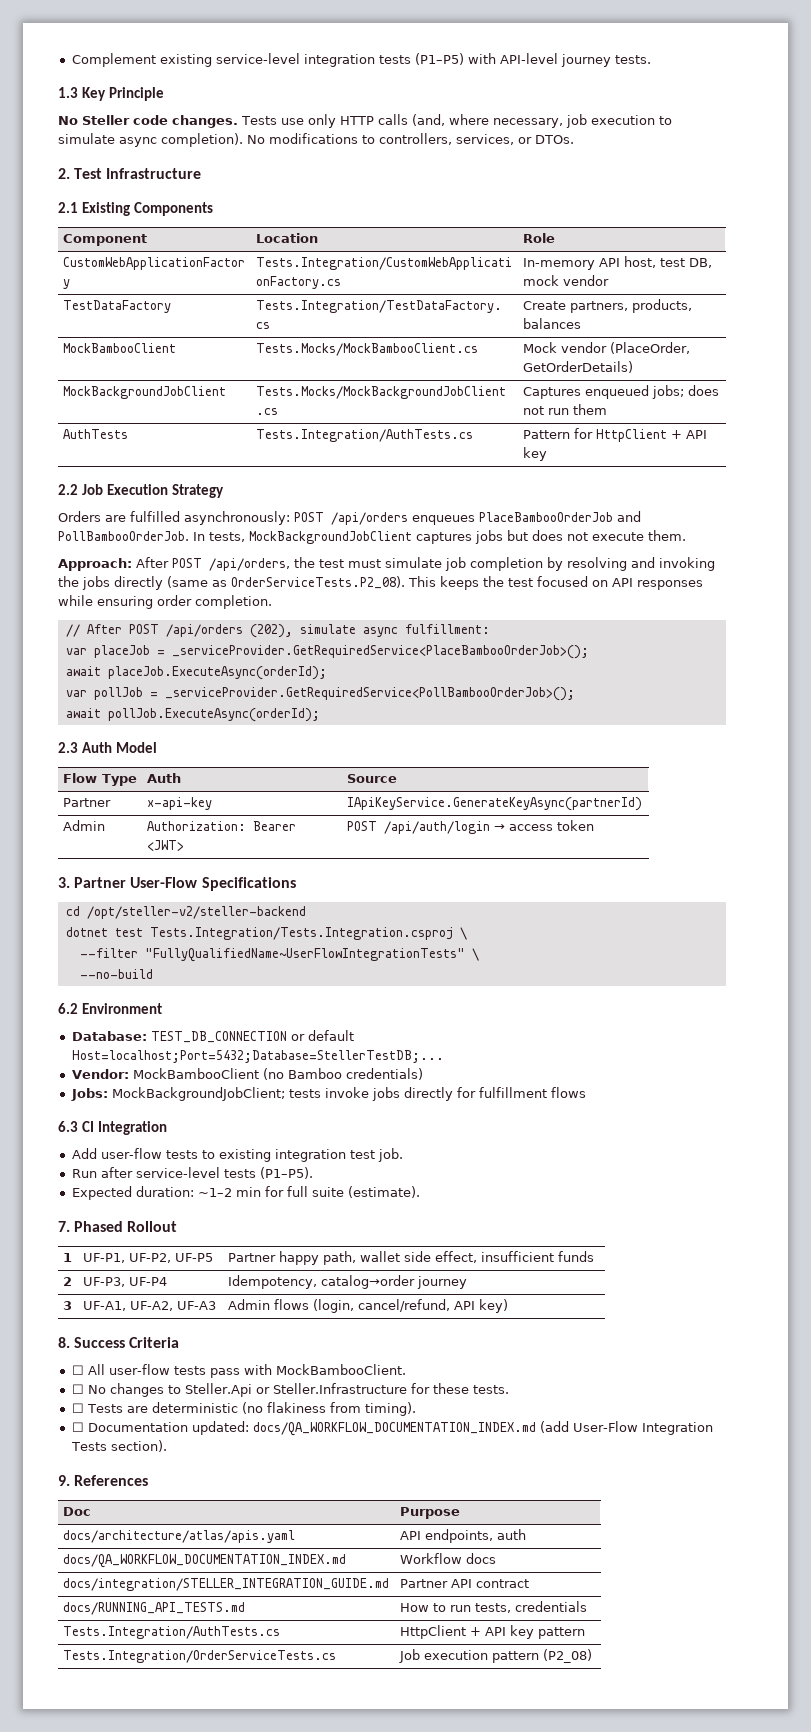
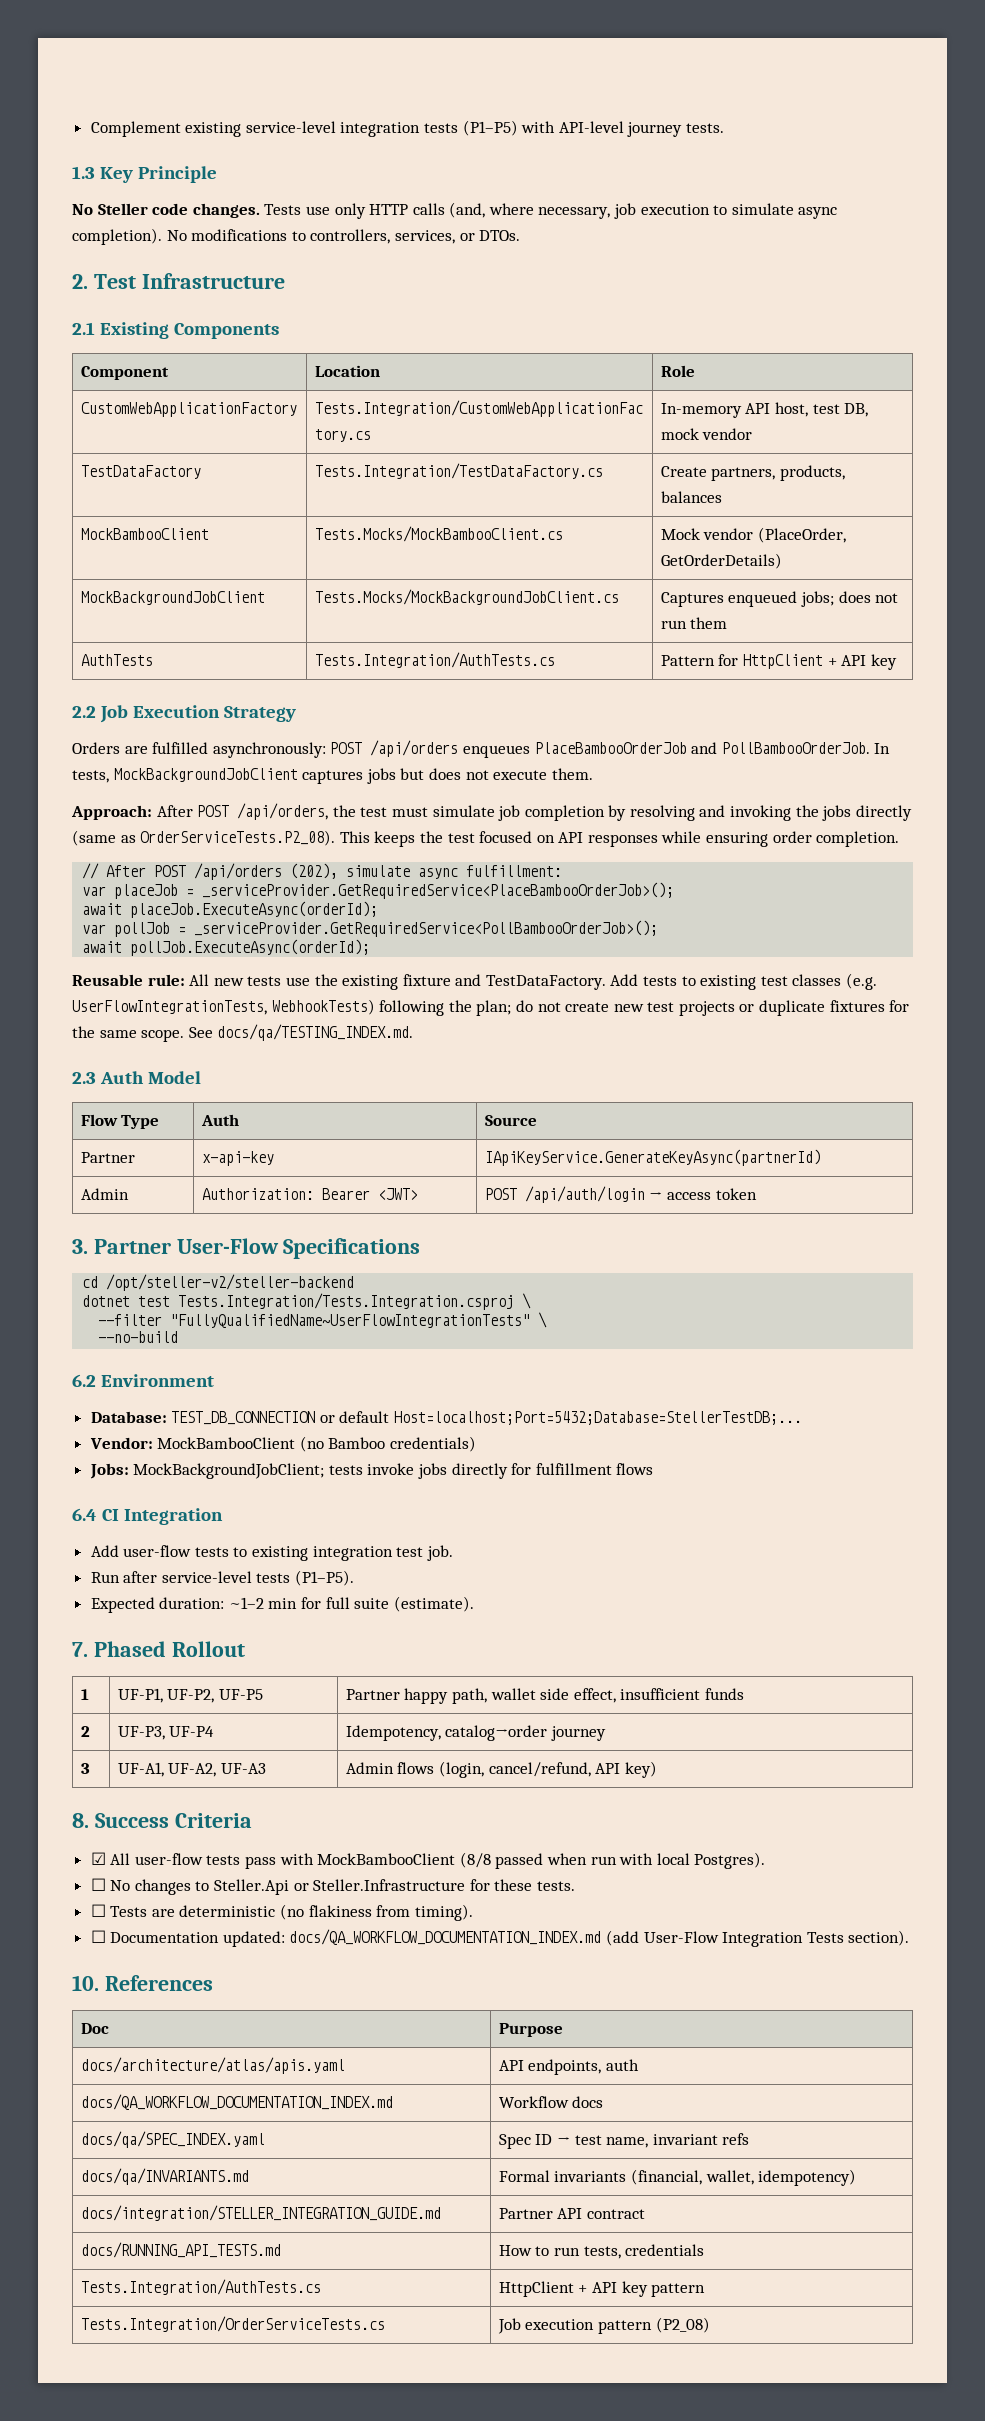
+ Reusable rule: All new tests use the existing fixture and TestDataFactory. Add tests to existing test classes (e.g. UserFlowIntegrationTests, WebhookTests) following the plan; do not create new test projects or duplicate fixtures for the same scope. See docs/qa/TESTING_INDEX.md.
- 6.3 CI Integration
+ 6.4 CI Integration
- ☐ All user-flow tests pass with MockBambooClient.
+ ☑ All user-flow tests pass with MockBambooClient (8/8 passed when run with local Postgres).
- 9. References
+ 10. References
+ docs/qa/SPEC_INDEX.yaml | Spec ID → test name, invariant refs
+ docs/qa/INVARIANTS.md | Formal invariants (financial, wallet, idempotency)

